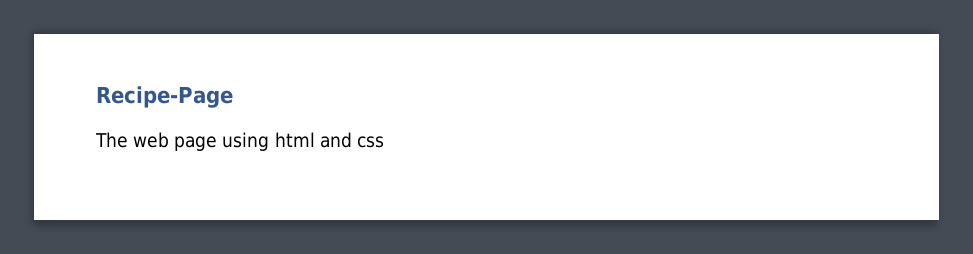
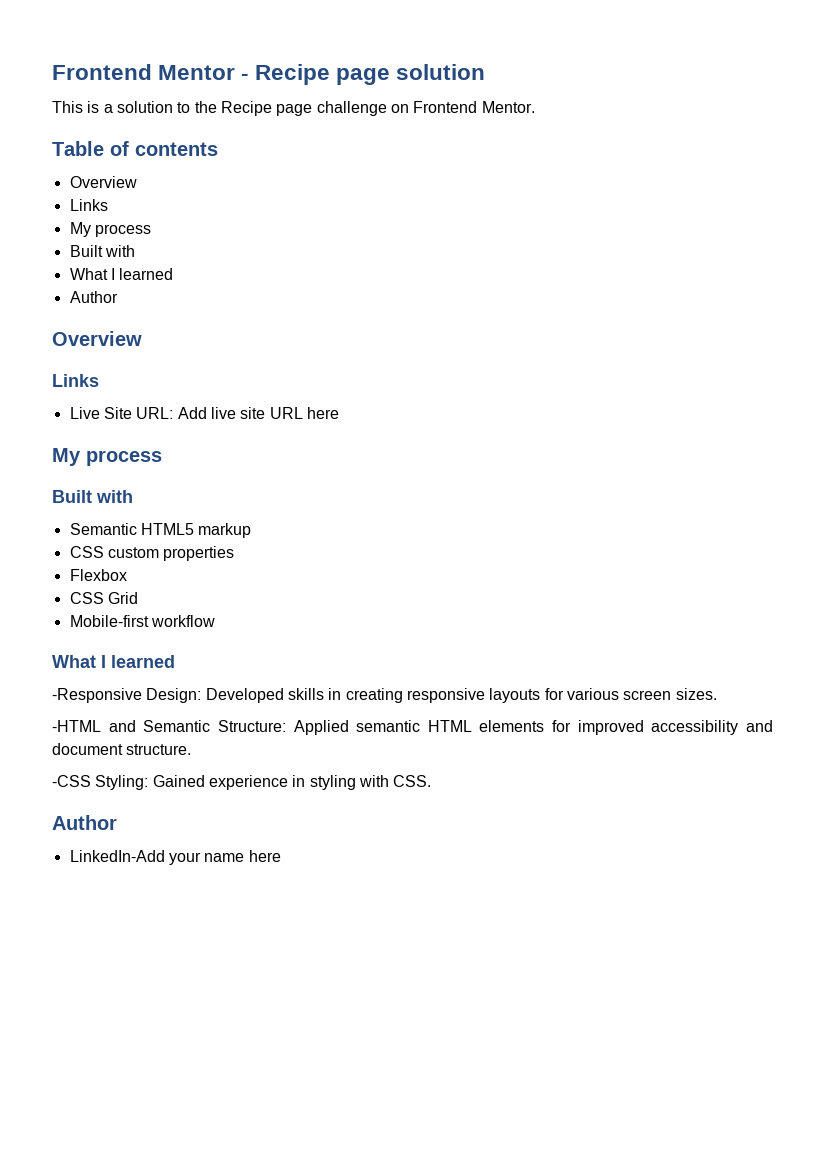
- Recipe-Page
- The web page using html and css
+ Frontend Mentor - Recipe page solution
+ This is a solution to the Recipe page challenge on Frontend Mentor.
+ Table of contents
+ Overview
+ Links
+ My process
+ Built with
+ What I learned
+ Author
+ Overview
+ Links
+ Live Site URL: Add live site URL here
+ My process
+ Built with
+ Semantic HTML5 markup
+ CSS custom properties
+ Flexbox
+ CSS Grid
+ Mobile-first workflow
+ What I learned
+ -Responsive Design: Developed skills in creating responsive layouts for various screen sizes.
+ -HTML and Semantic Structure: Applied semantic HTML elements for improved accessibility and document structure.
+ -CSS Styling: Gained experience in styling with CSS.
+ Author
+ LinkedIn-Add your name here

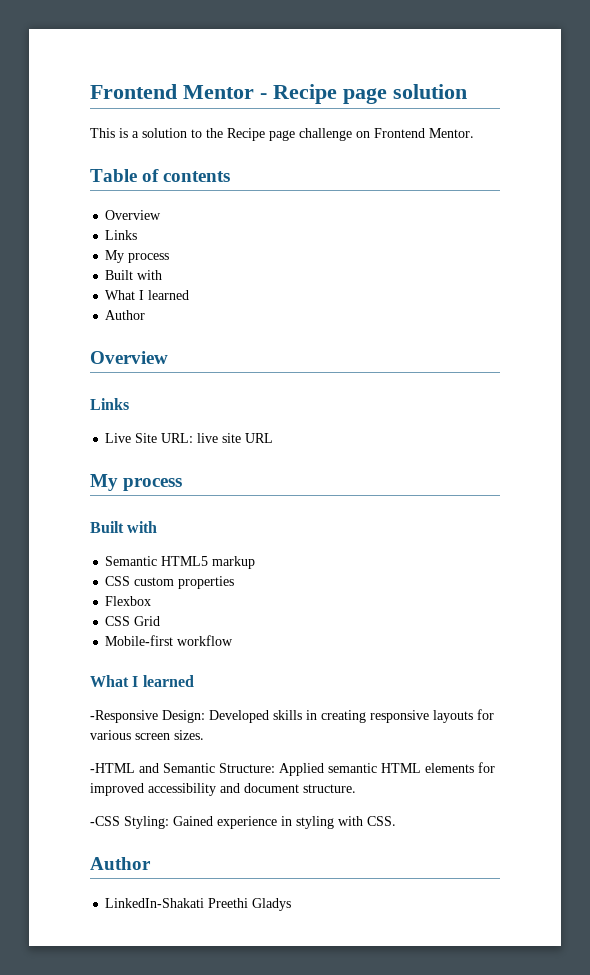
- Live Site URL: Add live site URL here
+ Live Site URL: live site URL
- LinkedIn-Add your name here
+ LinkedIn-Shakati Preethi Gladys

